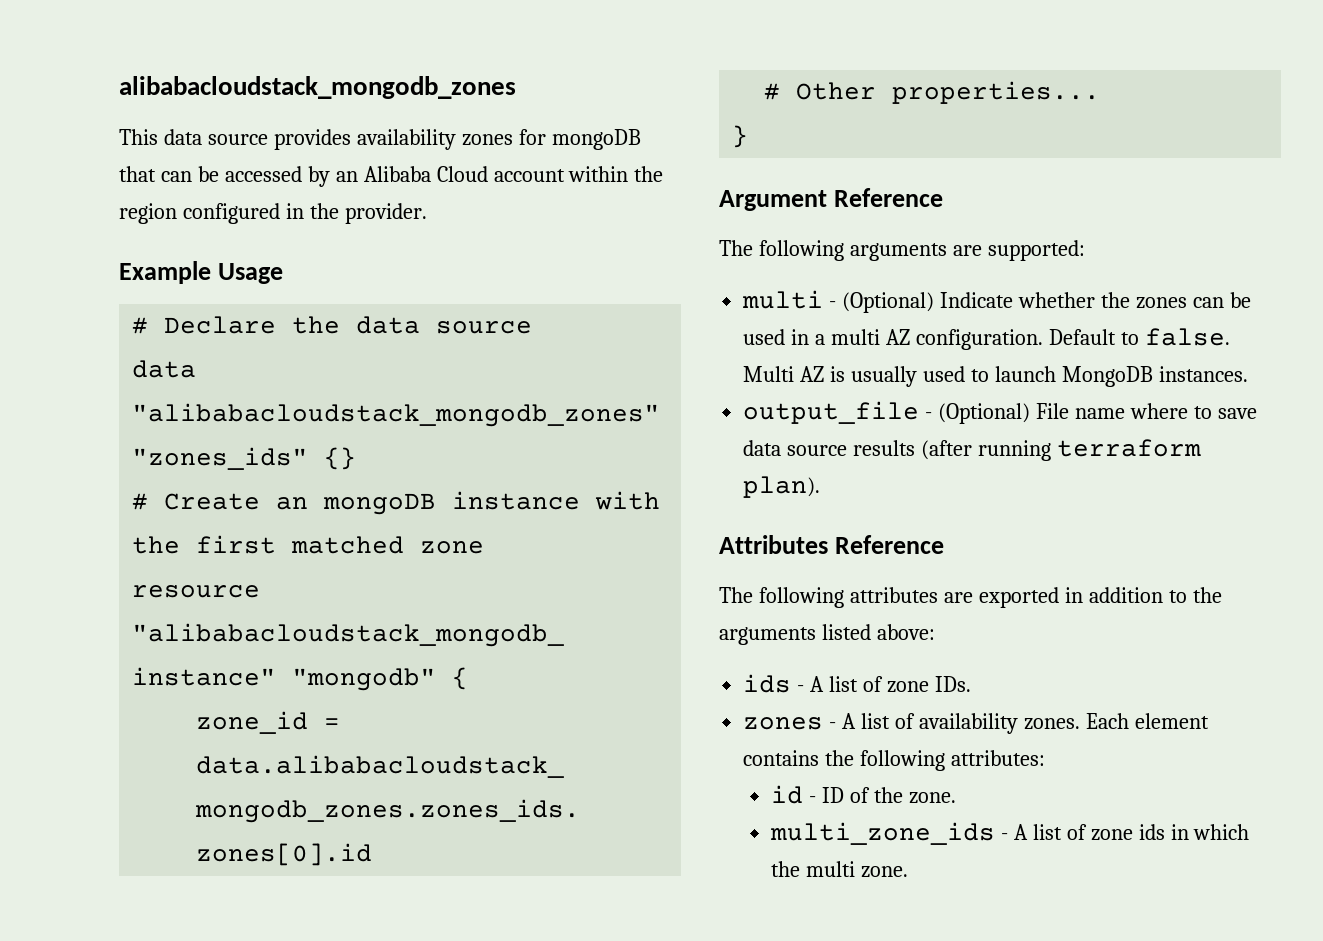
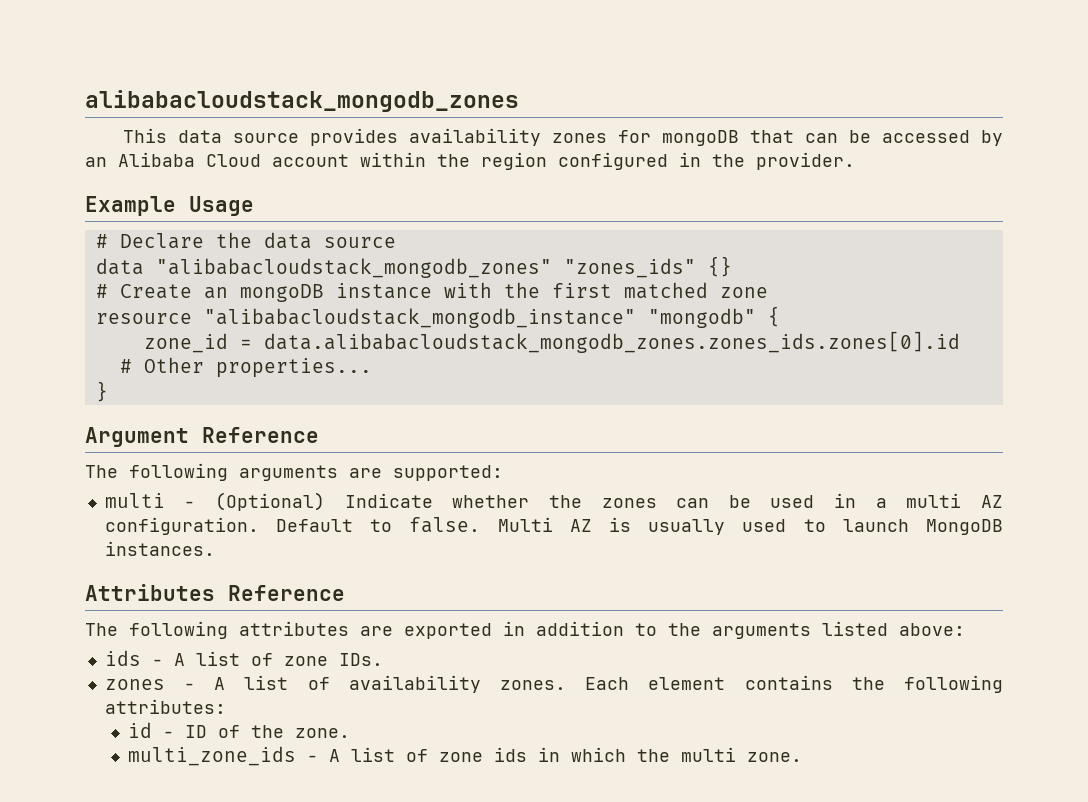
- output_file - (Optional) File name where to save data source results (after running terraform plan).

